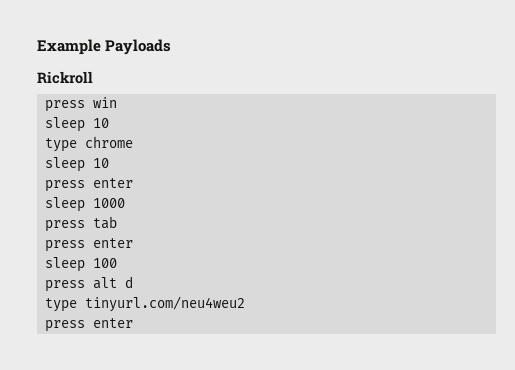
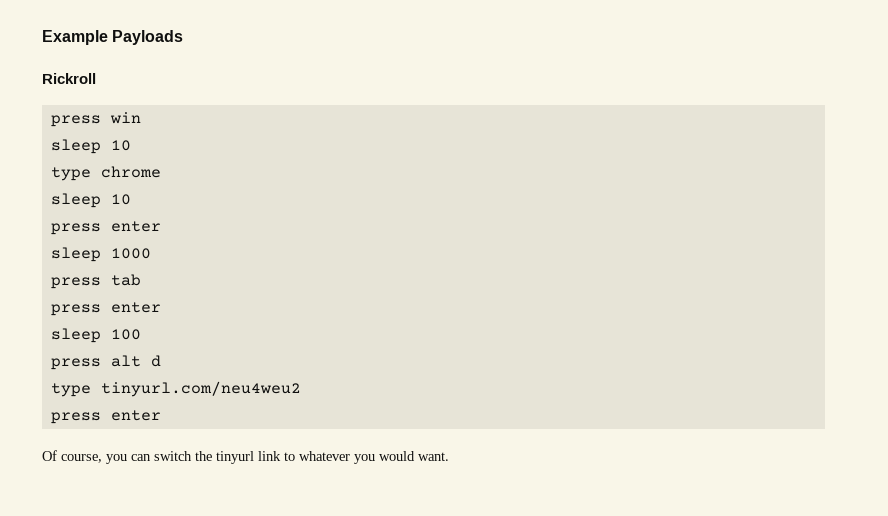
+ Of course, you can switch the tinyurl link to whatever you would want.

